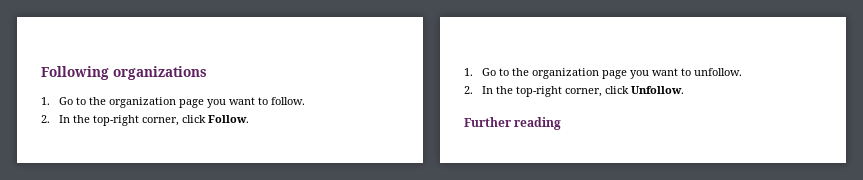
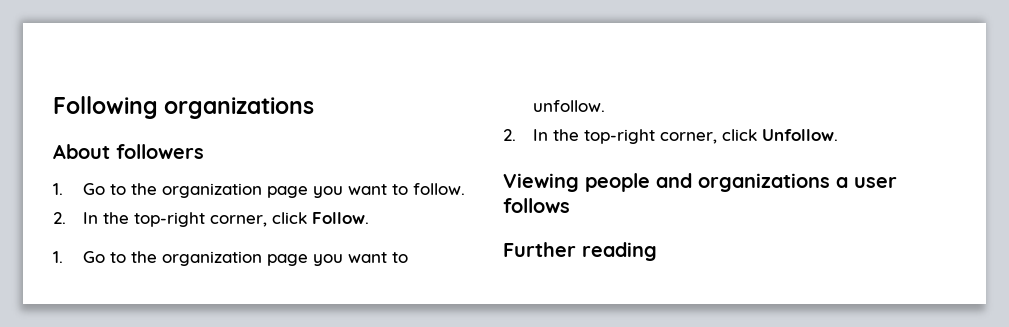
+ About followers
+ Viewing people and organizations a user follows

